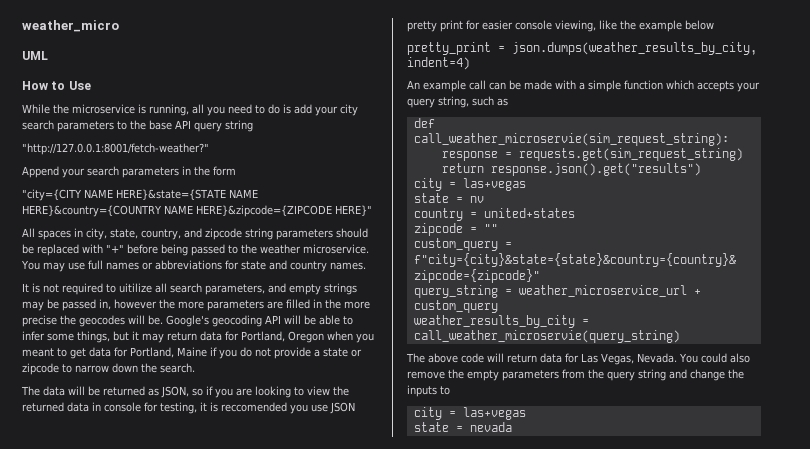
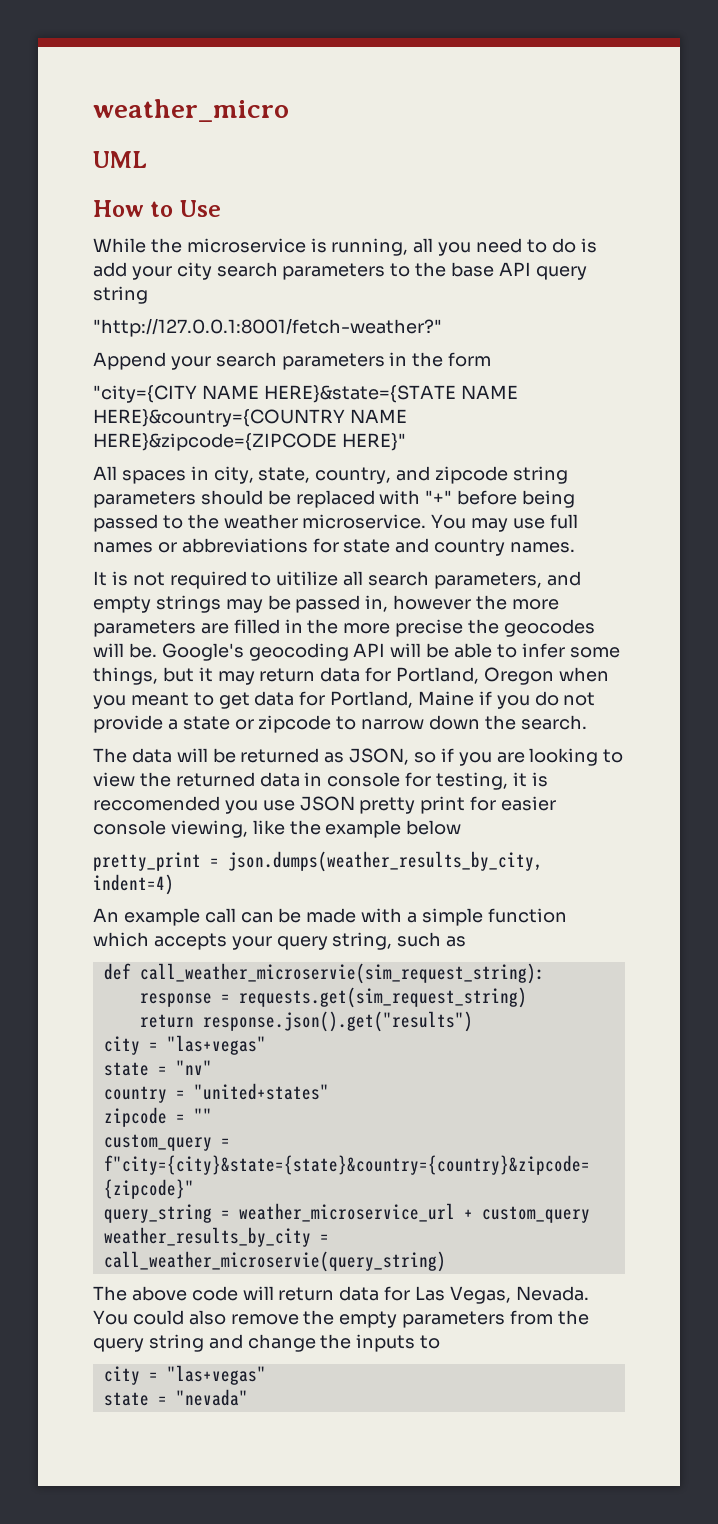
  return response.json().get("results")
- city = las+vegas
- state = nv
+ city = "las+vegas"
+ state = "nv"
- country = united+states
+ country = "united+states"
  You could also remove the empty parameters from the query string and change the inputs to
- city = las+vegas
- state = nevada
+ city = "las+vegas"
+ state = "nevada"

